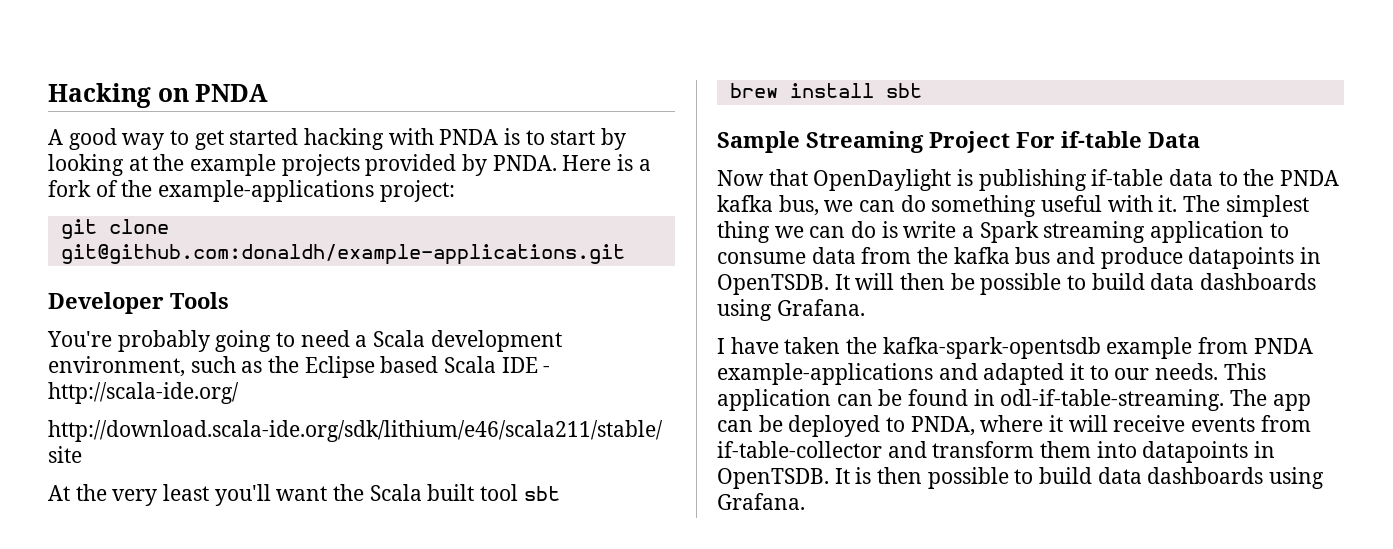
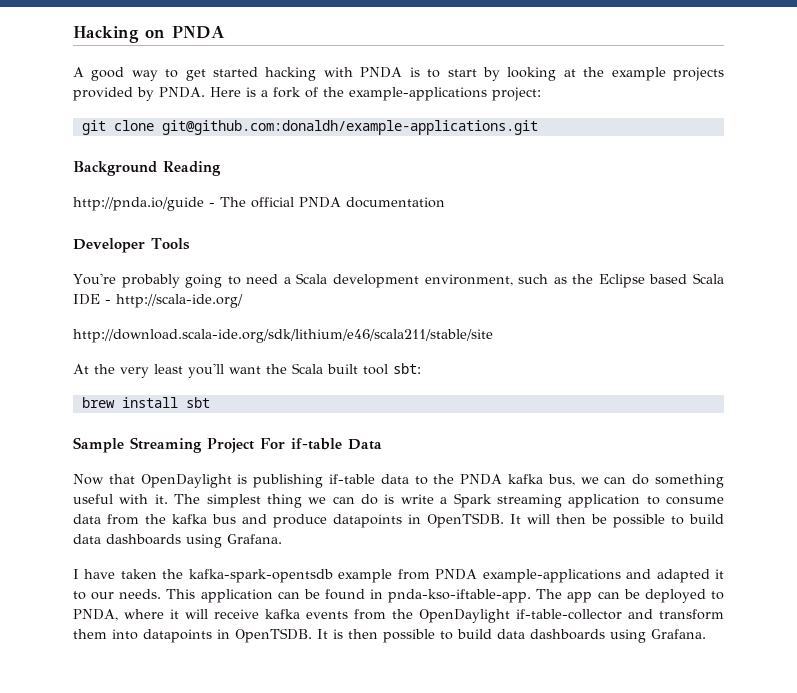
+ Background Reading
+ http://pnda.io/guide - The official PNDA documentation
- At the very least you'll want the Scala built tool sbt
+ At the very least you'll want the Scala built tool sbt:
- This application can be found in odl-if-table-streaming.
+ This application can be found in pnda-kso-iftable-app.
- The app can be deployed to PNDA, where it will receive events from if-table-collector and transform them into datapoints in OpenTSDB.
+ The app can be deployed to PNDA, where it will receive kafka events from the OpenDaylight if-table-collector and transform them into datapoints in OpenTSDB.

